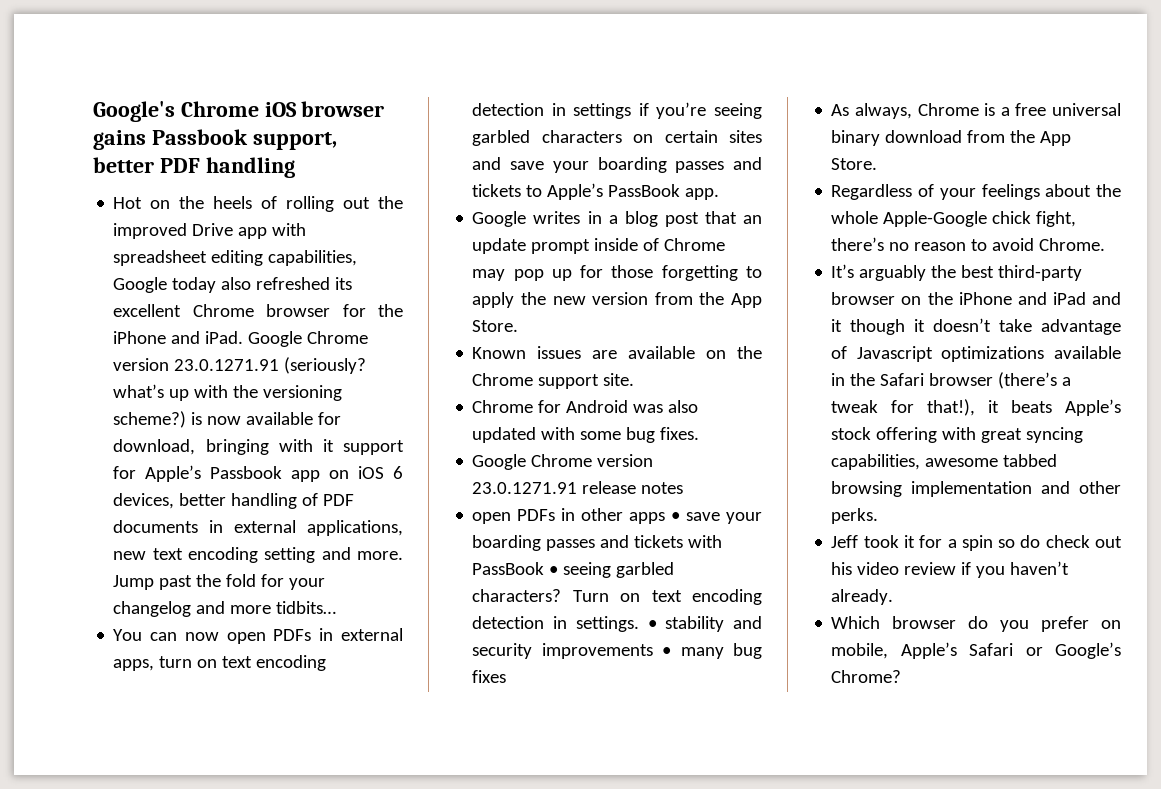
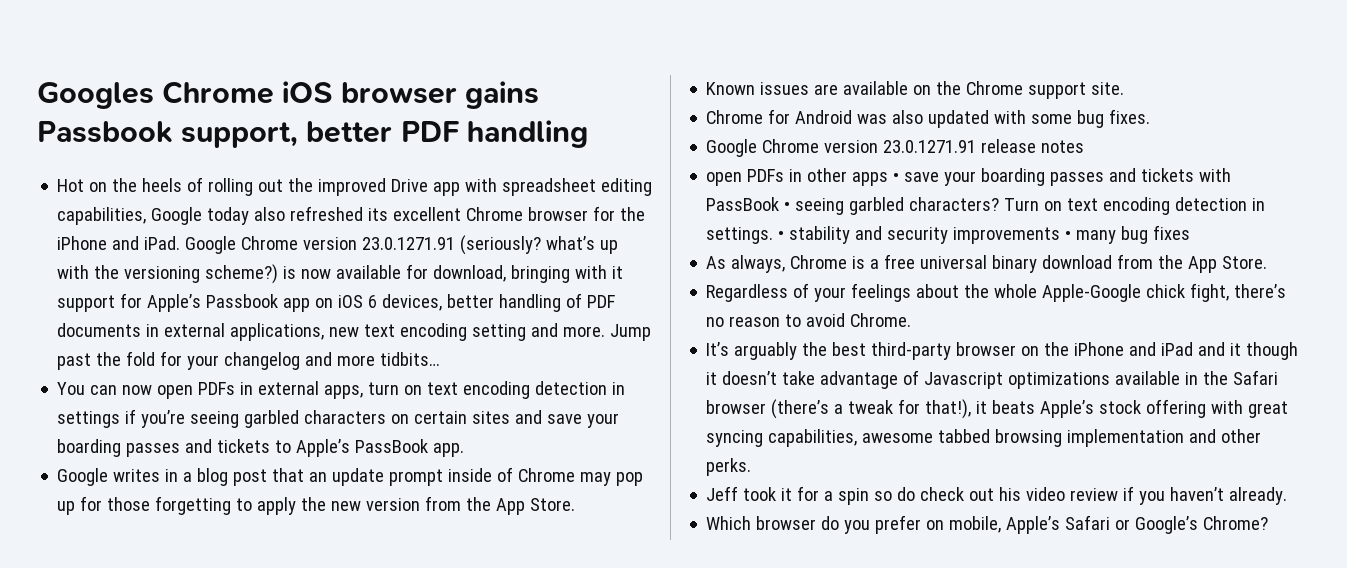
- Google's Chrome iOS browser gains Passbook support, better PDF handling
+ Googles Chrome iOS browser gains Passbook support, better PDF handling

